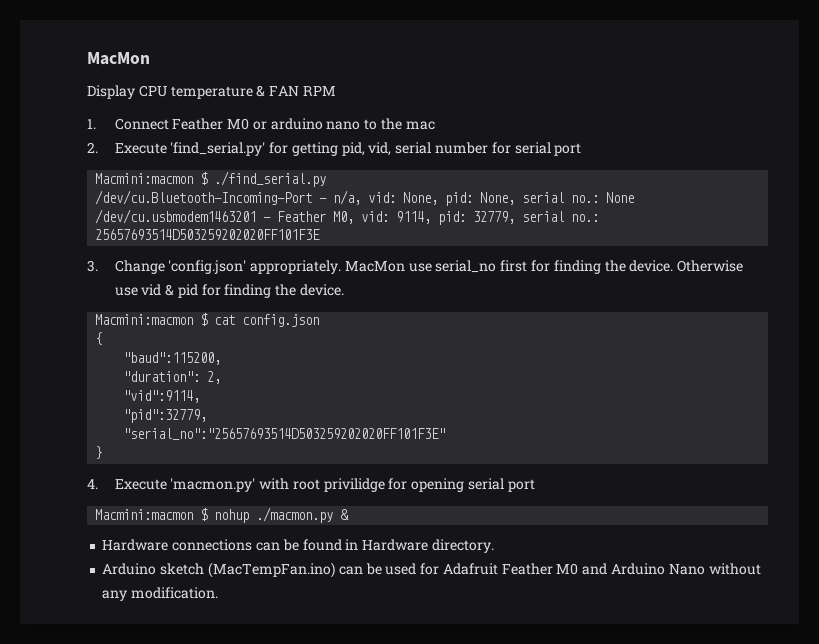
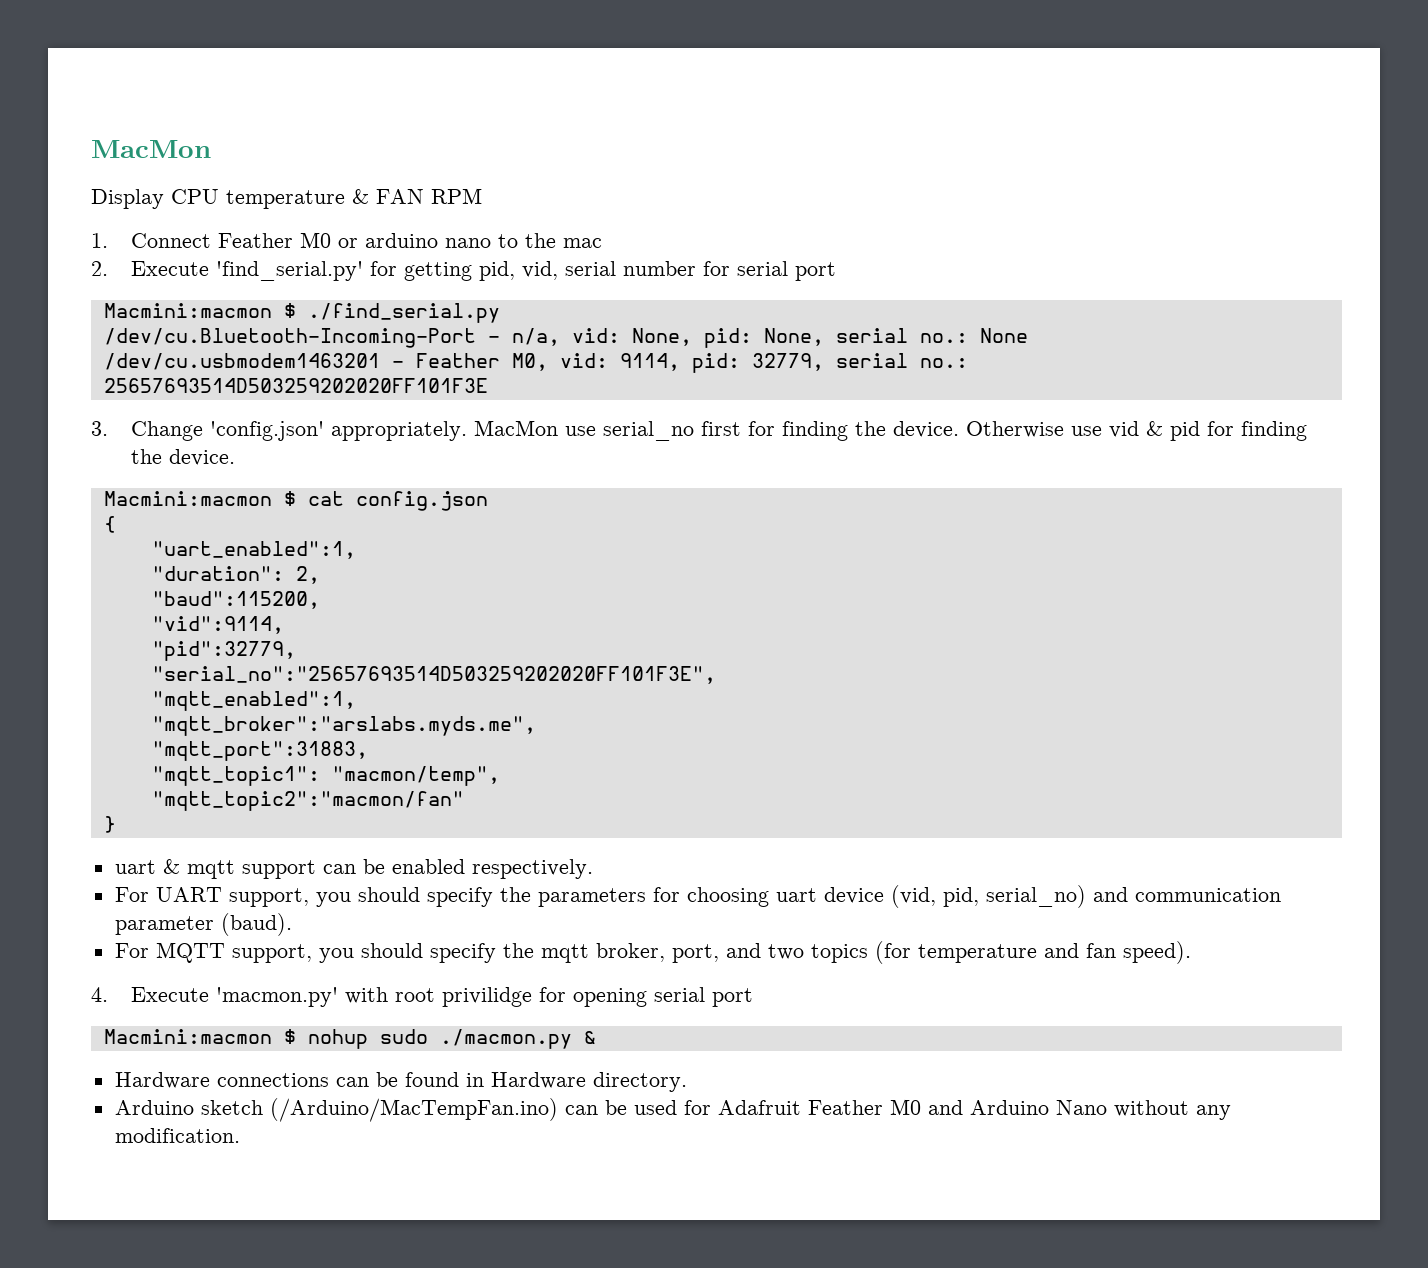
- "baud":115200,
+ "uart_enabled":1,
+ "baud":115200,
- "serial_no":"25657693514D503259202020FF101F3E"
+ "serial_no":"25657693514D503259202020FF101F3E",
+ "mqtt_enabled":1,
+ "mqtt_broker":"arslabs.myds.me",
+ "mqtt_port":31883,
+ "mqtt_topic1": "macmon/temp",
+ "mqtt_topic2":"macmon/fan"
  }
+ uart & mqtt support can be enabled respectively.
+ For UART support, you should specify the parameters for choosing uart device (vid, pid, serial_no) and communication parameter (baud).
+ For MQTT support, you should specify the mqtt broker, port, and two topics (for temperature and fan speed).
- Macmini:macmon $ nohup ./macmon.py &
+ Macmini:macmon $ nohup sudo ./macmon.py &
- Arduino sketch (MacTempFan.ino) can be used for Adafruit Feather M0 and Arduino Nano without any modification.
+ Arduino sketch (/Arduino/MacTempFan.ino) can be used for Adafruit Feather M0 and Arduino Nano without any modification.

